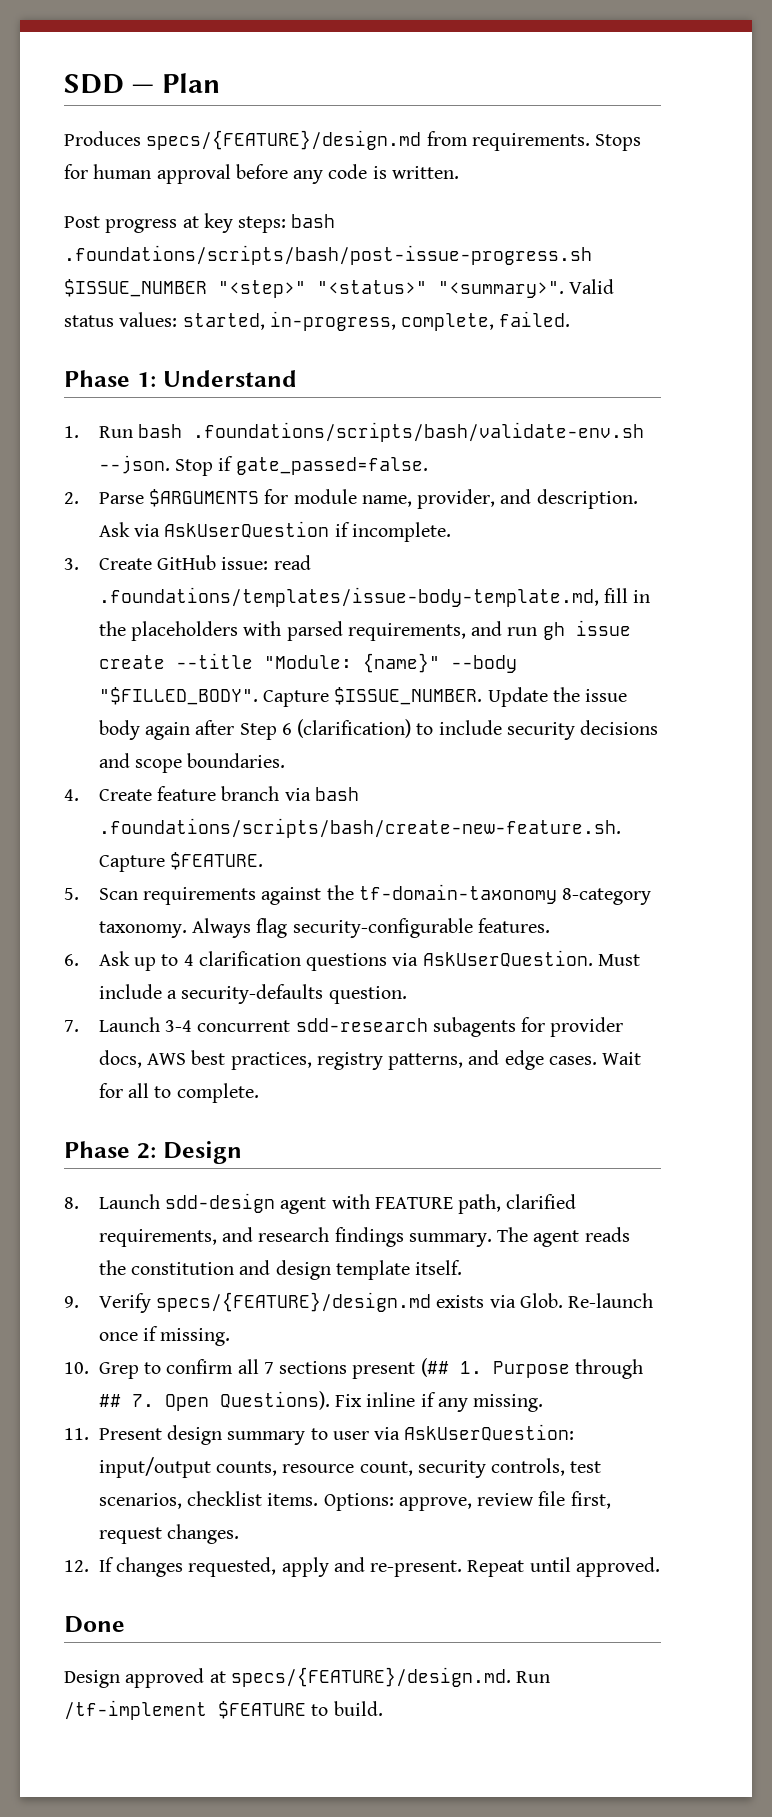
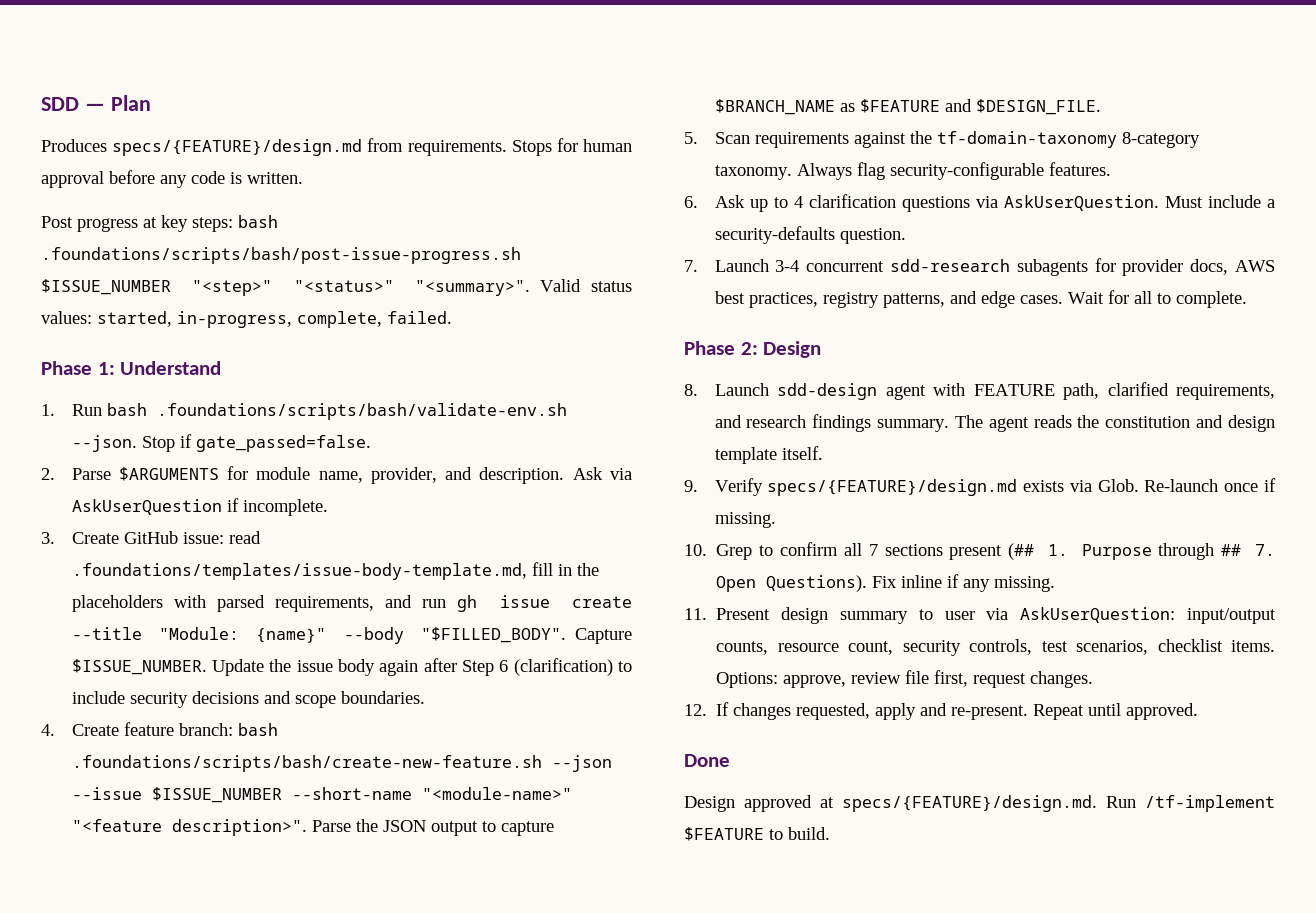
- 4. Create feature branch via bash .foundations/scripts/bash/create-new-feature.sh. Capture $FEATURE.
+ 4. Create feature branch: bash .foundations/scripts/bash/create-new-feature.sh --json --issue $ISSUE_NUMBER --short-name "<module-name>" "<feature description>". Parse the JSON output to capture $BRANCH_NAME as $FEATURE and $DESIGN_FILE.

